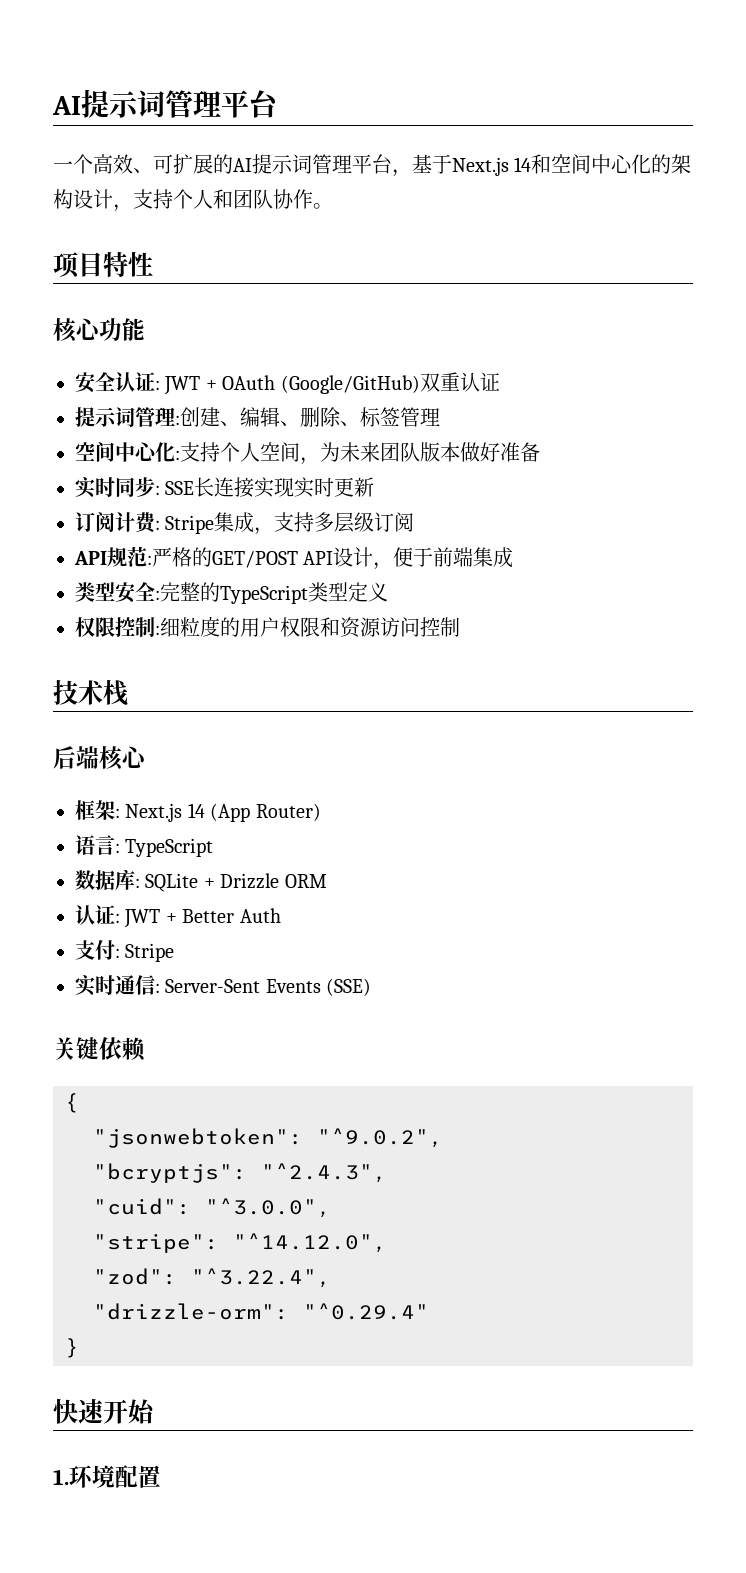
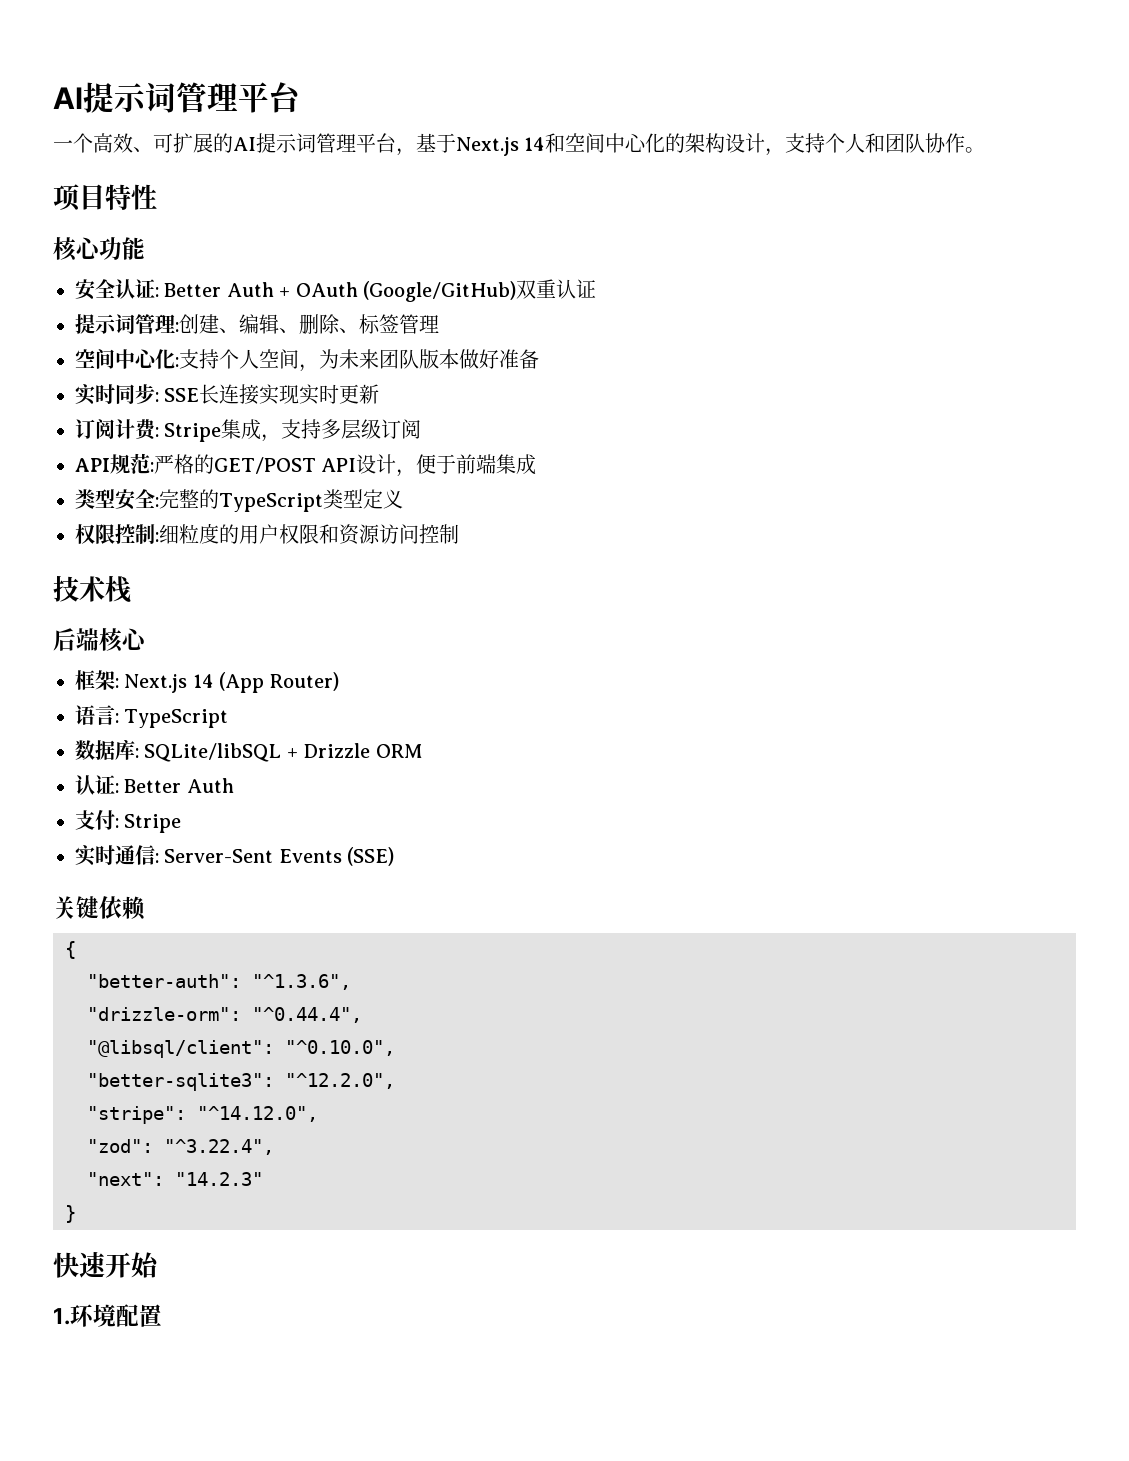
- 安全认证: JWT + OAuth (Google/GitHub)双重认证
+ 安全认证: Better Auth + OAuth (Google/GitHub)双重认证
- 数据库: SQLite + Drizzle ORM
- 认证: JWT + Better Auth
+ 数据库: SQLite/libSQL + Drizzle ORM
+ 认证: Better Auth
- "jsonwebtoken": "^9.0.2",
- "bcryptjs": "^2.4.3",
- "cuid": "^3.0.0",
+ "better-auth": "^1.3.6",
+ "drizzle-orm": "^0.44.4",
+ "@libsql/client": "^0.10.0",
+ "better-sqlite3": "^12.2.0",
- "drizzle-orm": "^0.29.4"
+ "next": "14.2.3"

